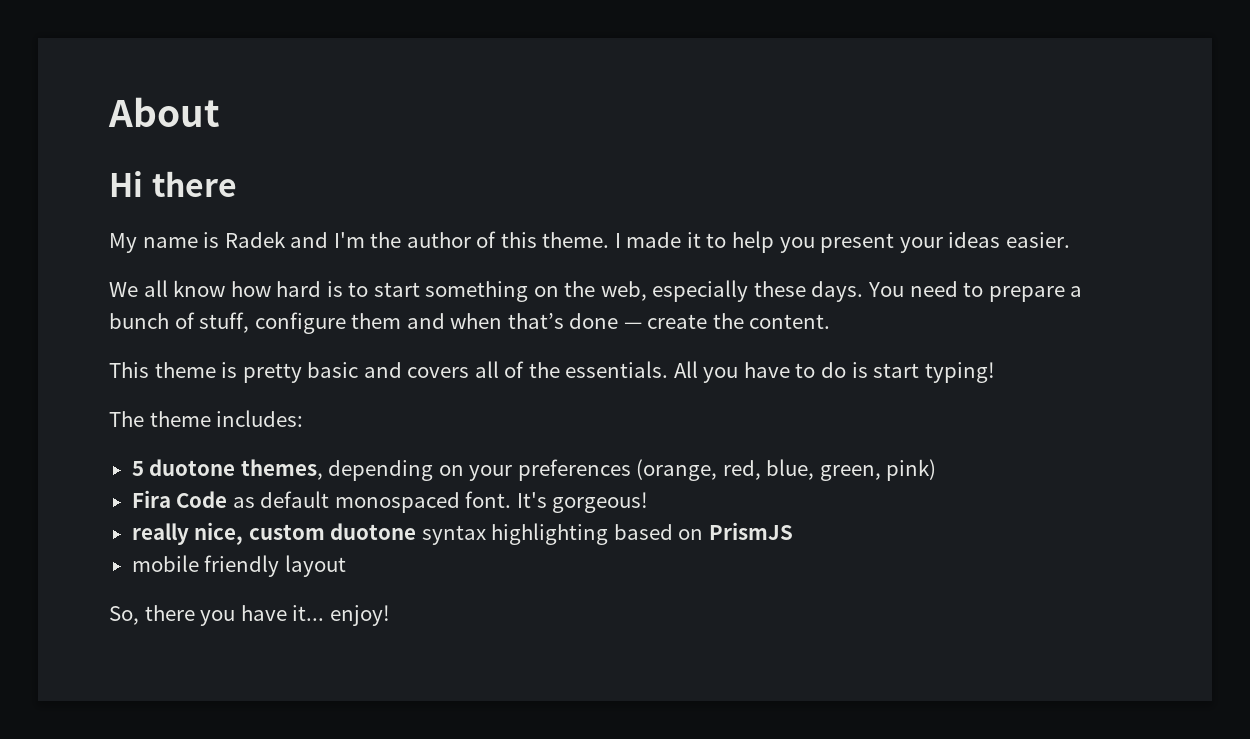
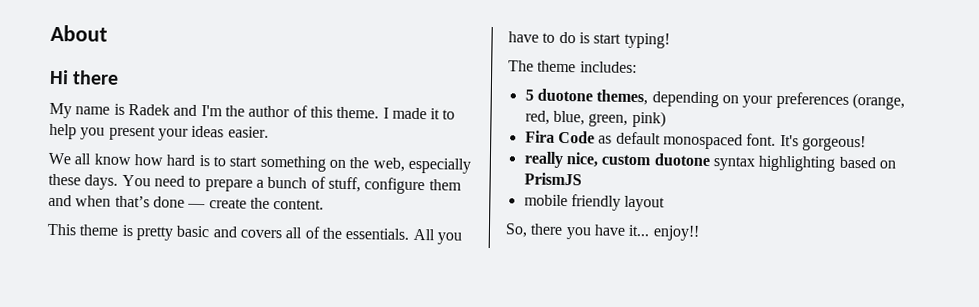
- So, there you have it... enjoy!
+ So, there you have it... enjoy!!

